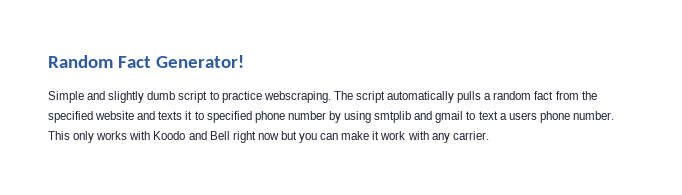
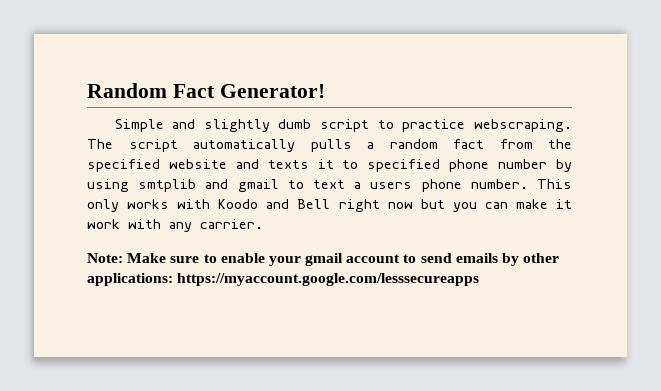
+ Note: Make sure to enable your gmail account to send emails by other applications: https://myaccount.google.com/lesssecureapps

